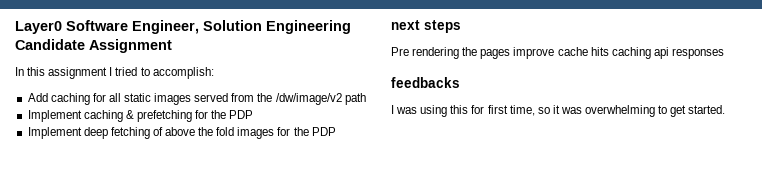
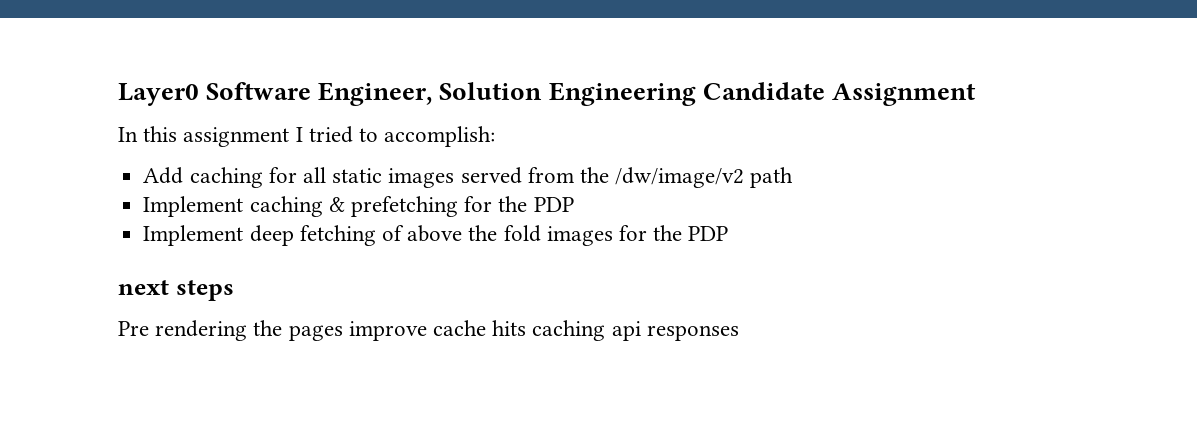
- feedbacks
- I was using this for first time, so it was overwhelming to get started.

